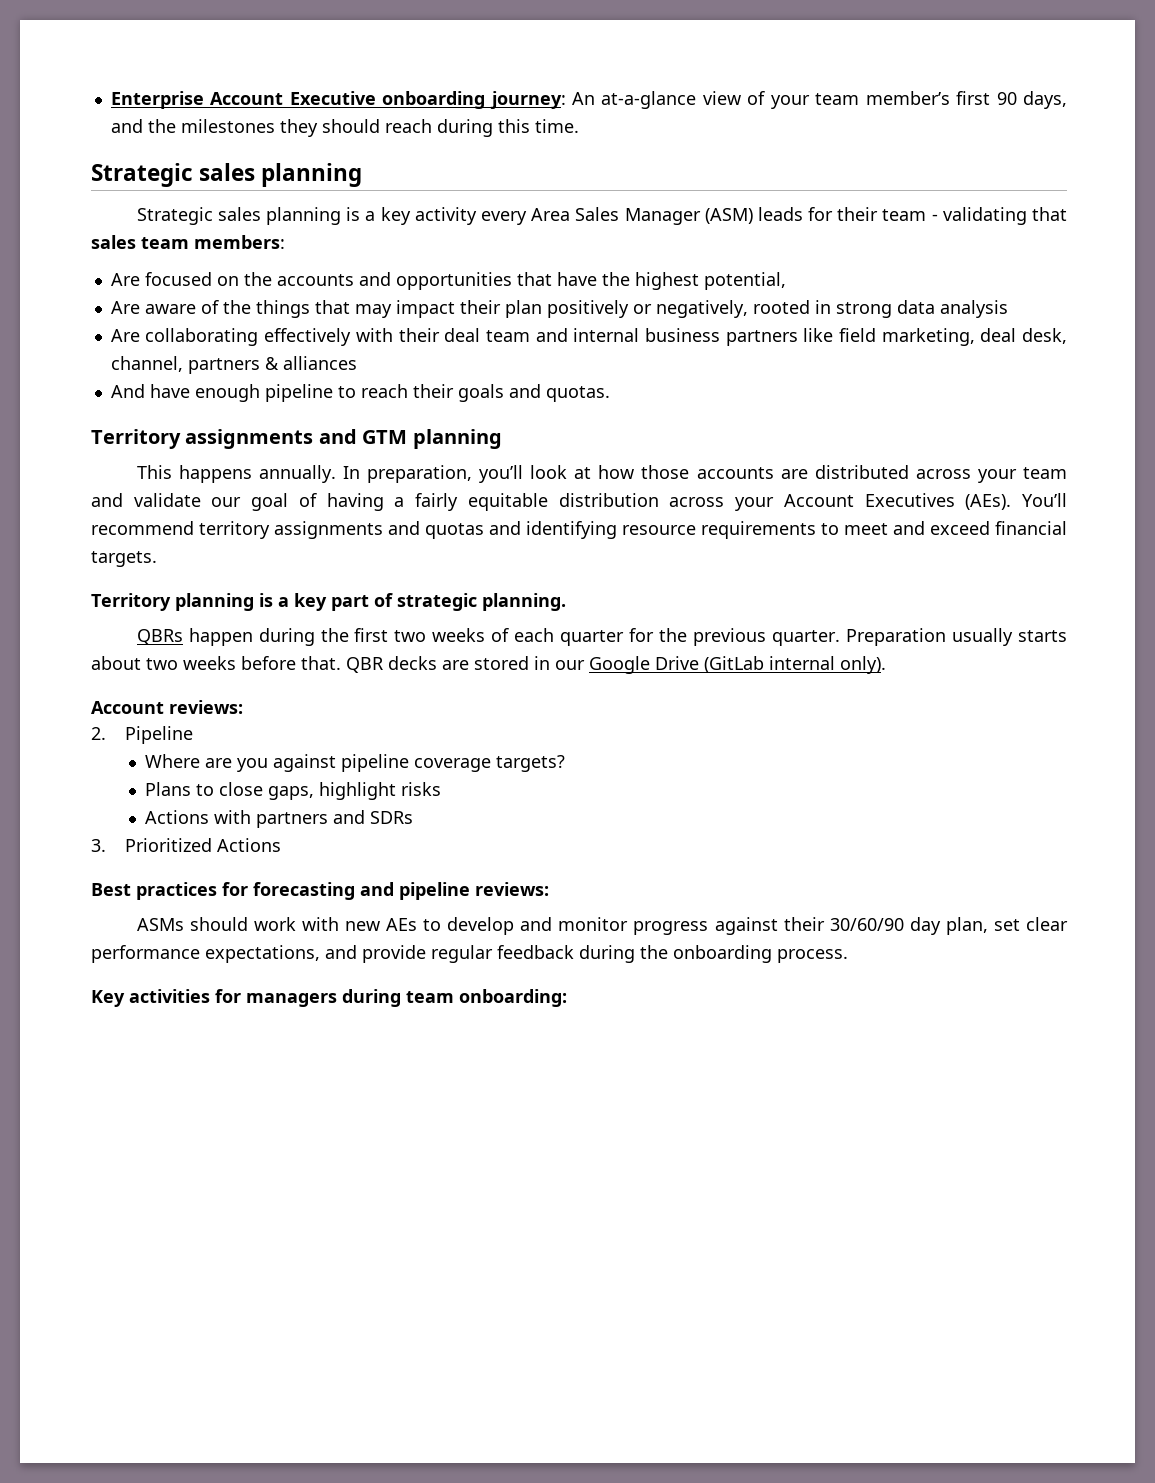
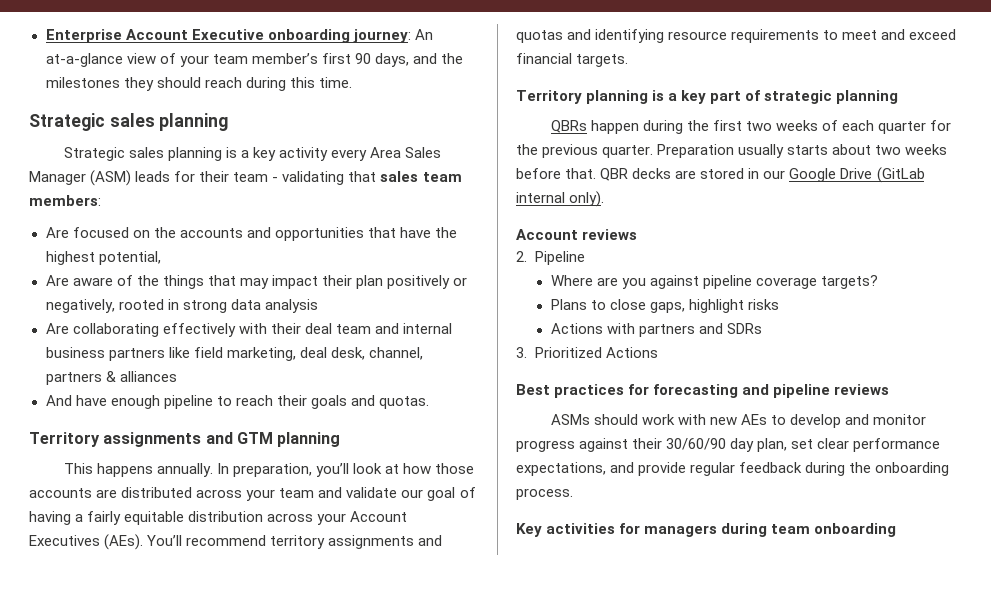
- Territory planning is a key part of strategic planning.
+ Territory planning is a key part of strategic planning
- Account reviews:
+ Account reviews
- Best practices for forecasting and pipeline reviews:
+ Best practices for forecasting and pipeline reviews
- Key activities for managers during team onboarding:
+ Key activities for managers during team onboarding

